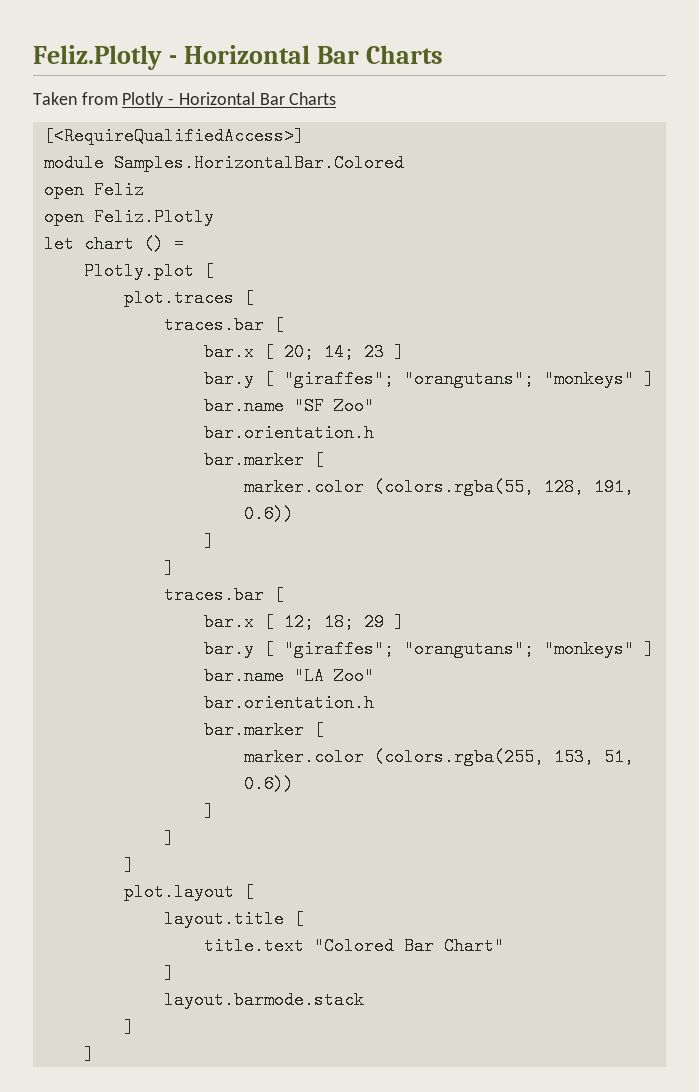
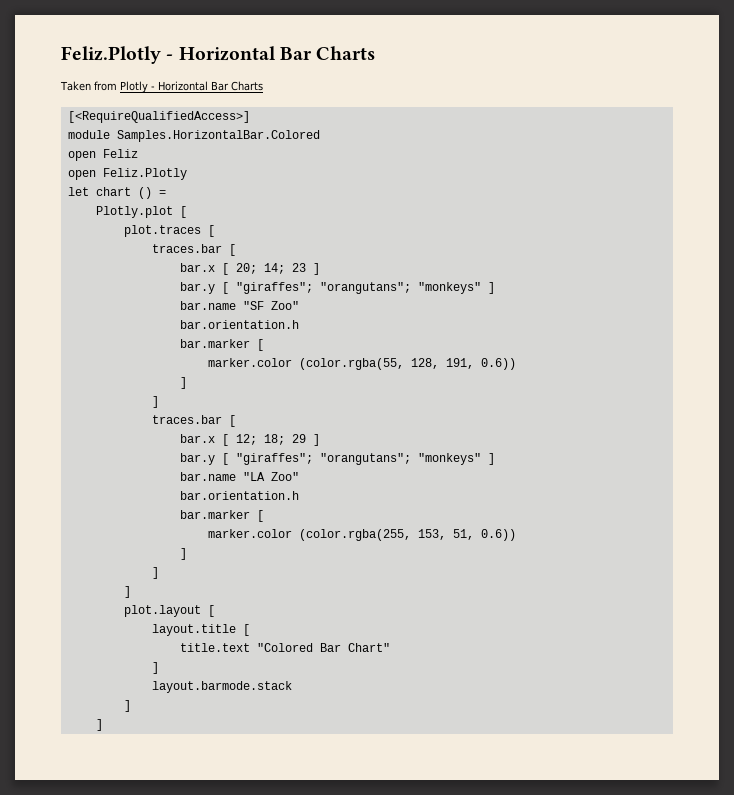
- marker.color (colors.rgba(55, 128, 191, 0.6))
+ marker.color (color.rgba(55, 128, 191, 0.6))
- marker.color (colors.rgba(255, 153, 51, 0.6))
+ marker.color (color.rgba(255, 153, 51, 0.6))

